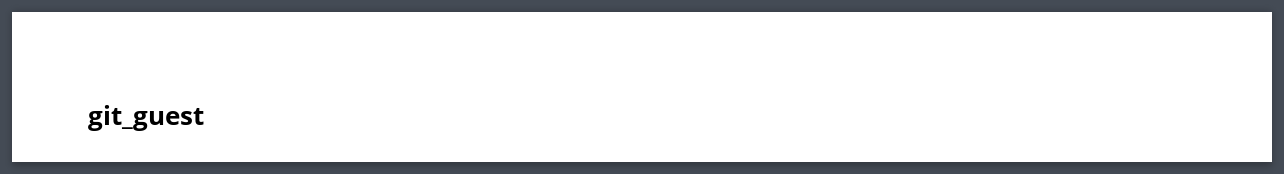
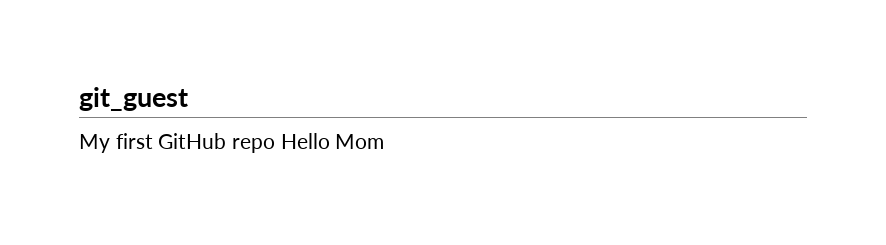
+ My first GitHub repo Hello Mom

